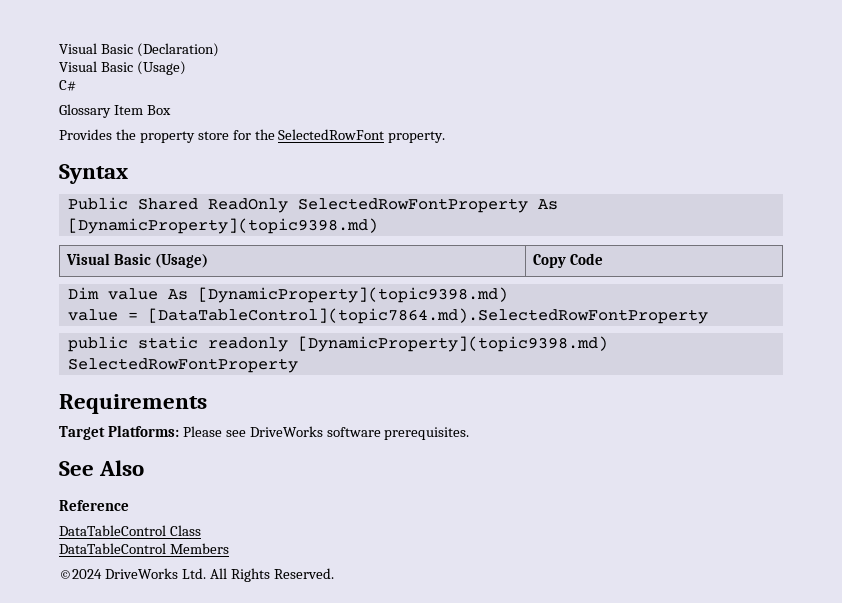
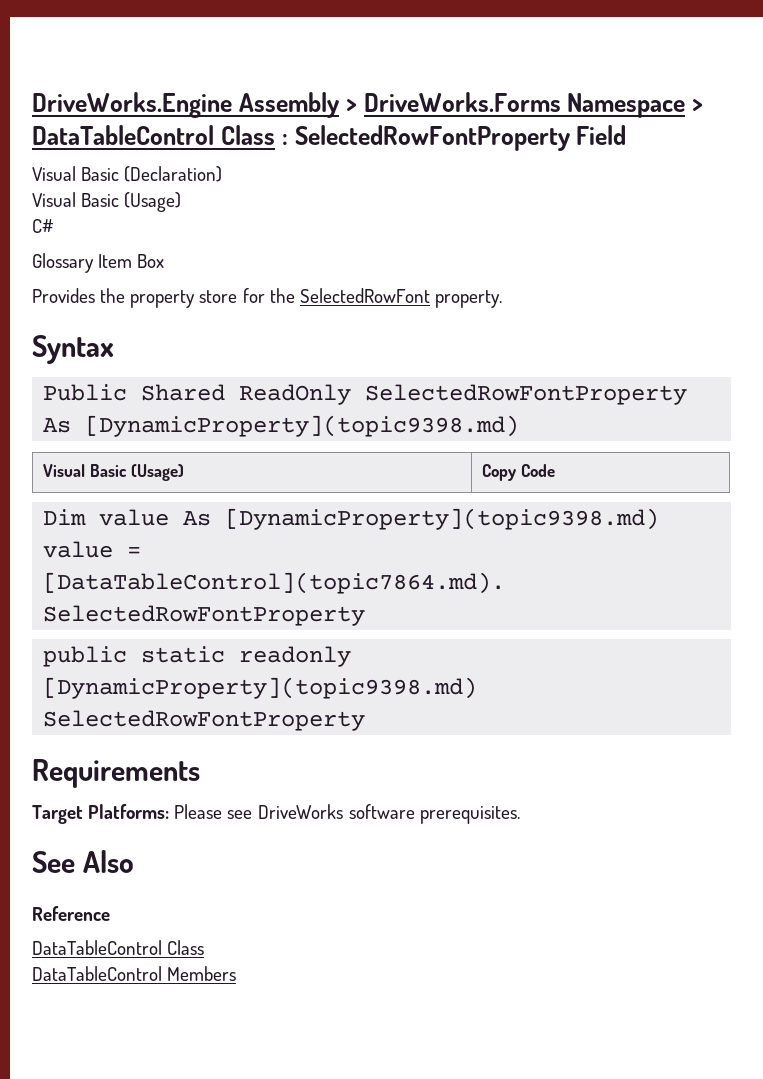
+ DriveWorks.Engine Assembly > DriveWorks.Forms Namespace > DataTableControl Class : SelectedRowFontProperty Field
- ©2024 DriveWorks Ltd. All Rights Reserved.

